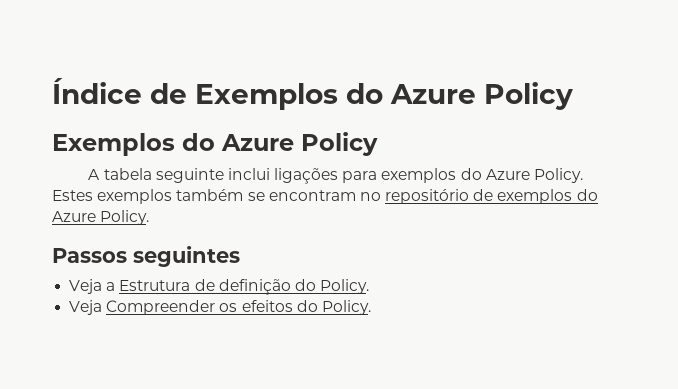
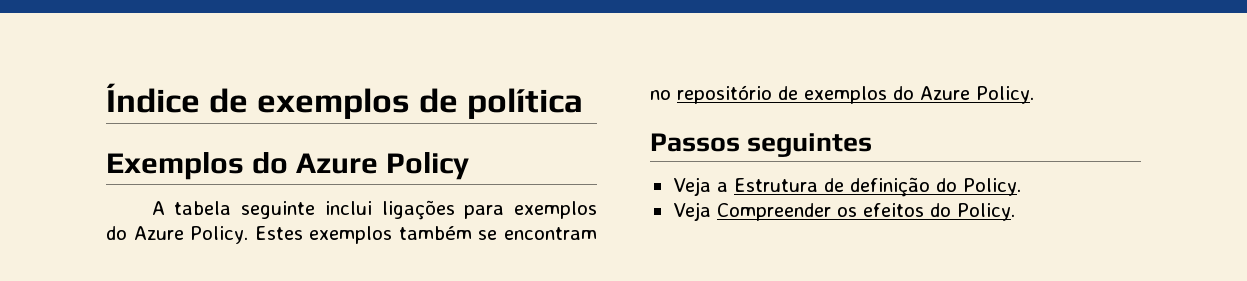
- Índice de Exemplos do Azure Policy
+ Índice de exemplos de política

